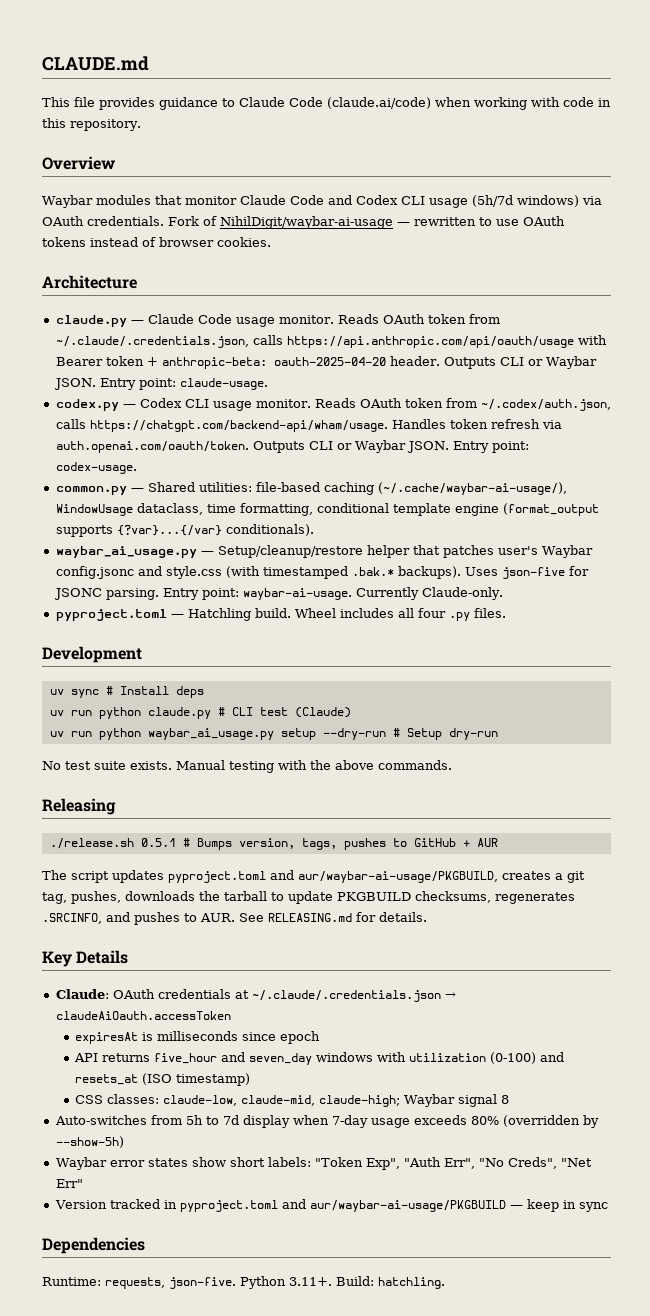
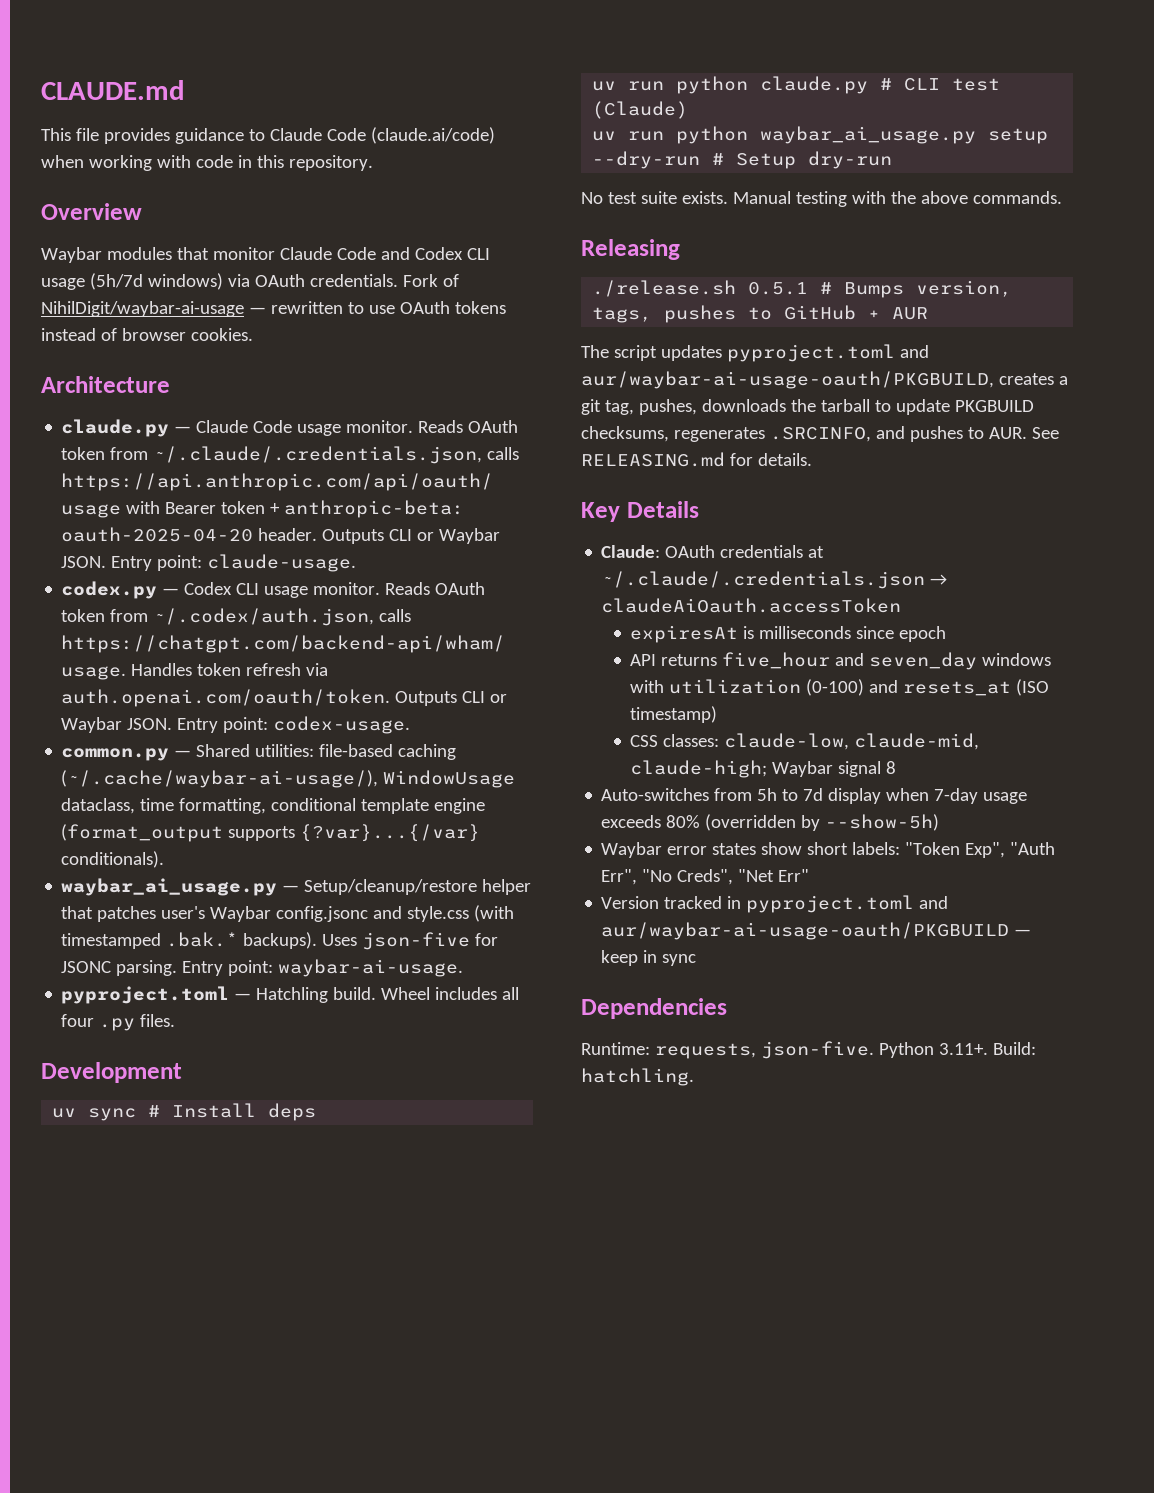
- Currently Claude-only.
- The script updates pyproject.toml and aur/waybar-ai-usage/PKGBUILD, creates a git tag, pushes, downloads the tarball to update PKGBUILD checksums, regenerates .SRCINFO, and pushes to AUR. See RELEASING.md for details.
+ The script updates pyproject.toml and aur/waybar-ai-usage-oauth/PKGBUILD, creates a git tag, pushes, downloads the tarball to update PKGBUILD checksums, regenerates .SRCINFO, and pushes to AUR. See RELEASING.md for details.
- Version tracked in pyproject.toml and aur/waybar-ai-usage/PKGBUILD — keep in sync
+ Version tracked in pyproject.toml and aur/waybar-ai-usage-oauth/PKGBUILD — keep in sync

